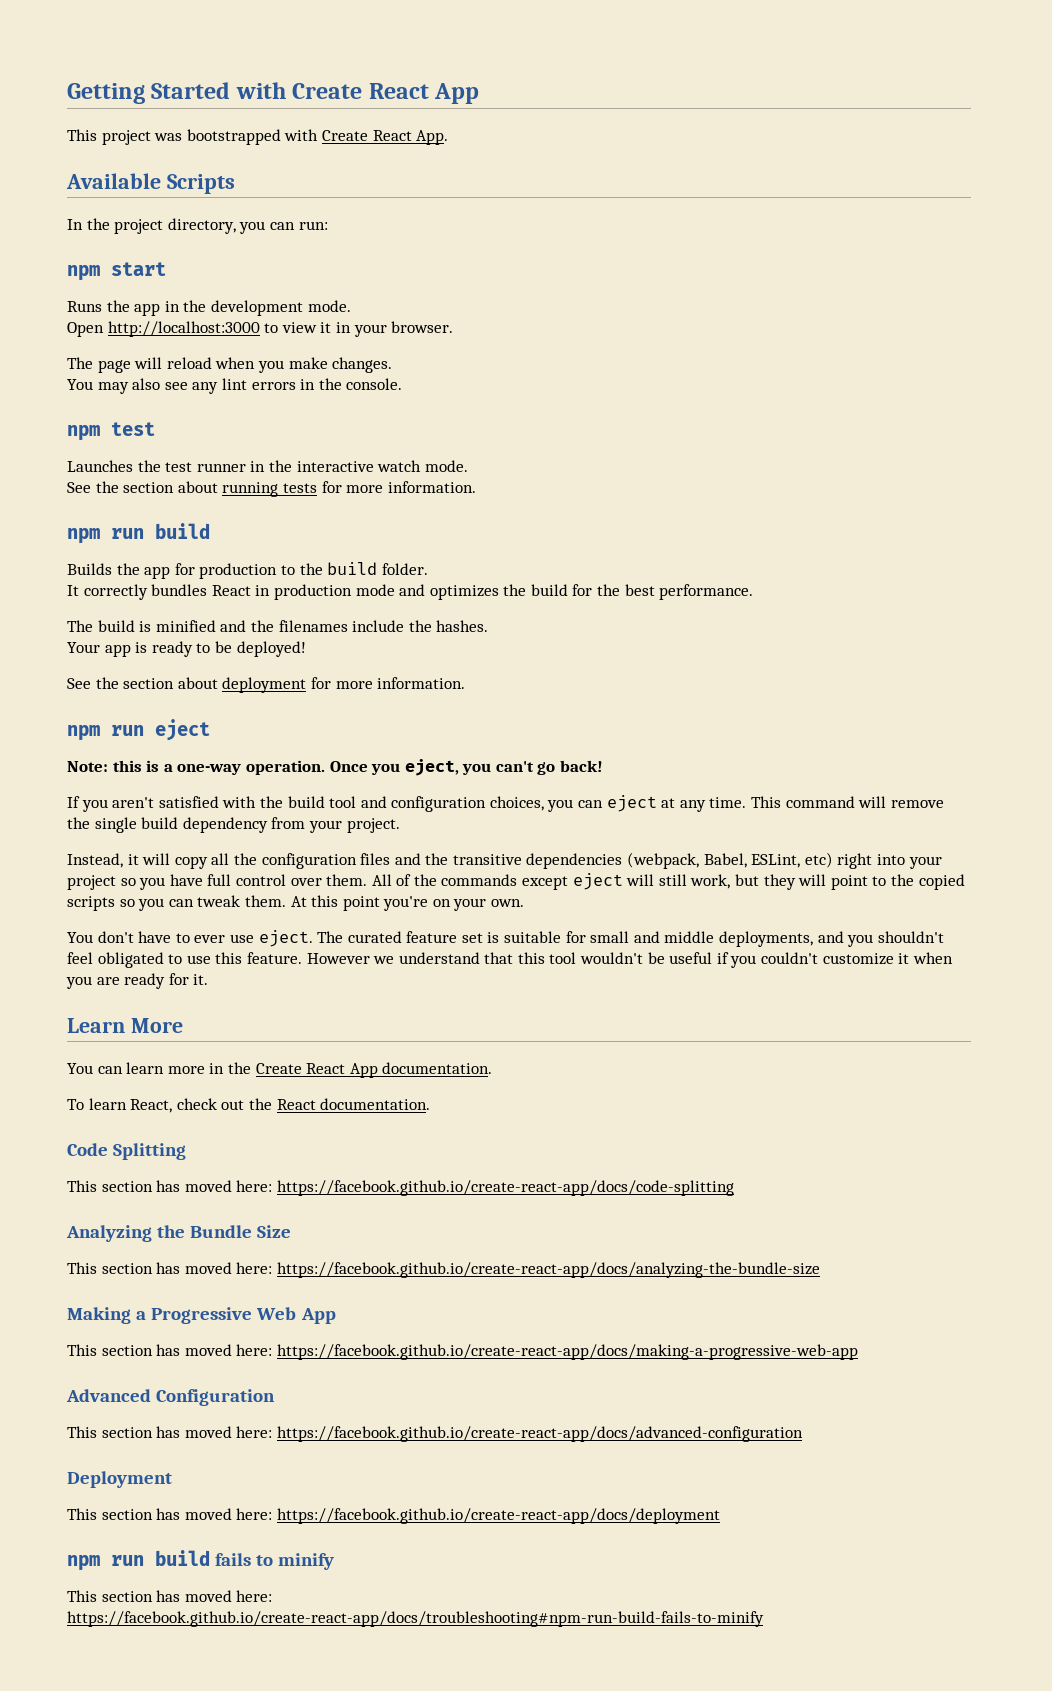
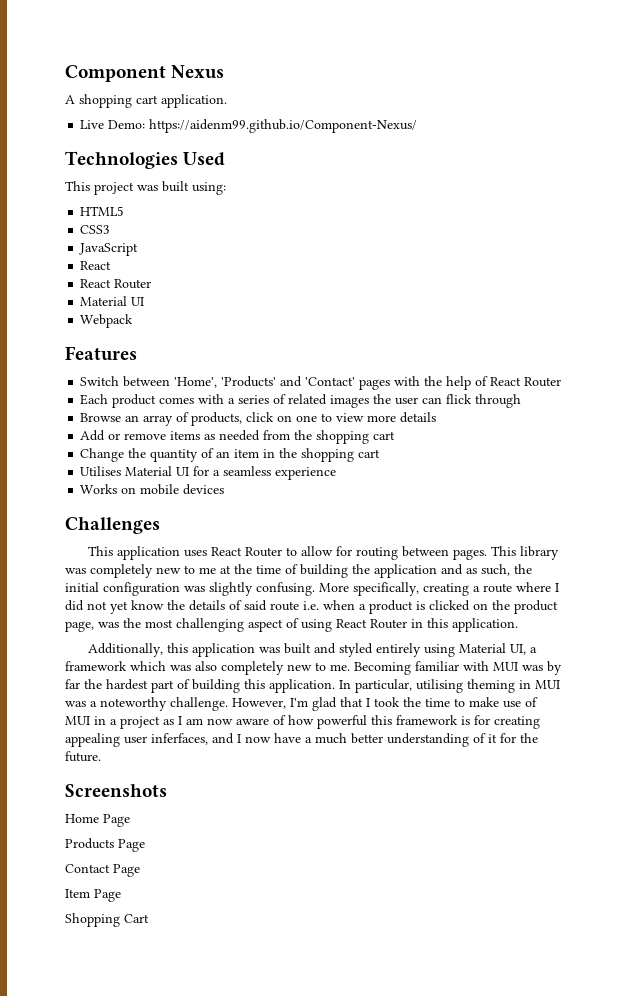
- Getting Started with Create React App
- This project was bootstrapped with Create React App.
- Available Scripts
- In the project directory, you can run:
- npm start
- Runs the app in the development mode.
- Open http://localhost:3000 to view it in your browser.
- The page will reload when you make changes.
- You may also see any lint errors in the console.
- npm test
- Launches the test runner in the interactive watch mode.
- See the section about running tests for more information.
- npm run build
- Builds the app for production to the build folder.
- It correctly bundles React in production mode and optimizes the build for the best performance.
- The build is minified and the filenames include the hashes.
- Your app is ready to be deployed!
- See the section about deployment for more information.
- npm run eject
- Note: this is a one-way operation. Once you eject, you can't go back!
- If you aren't satisfied with the build tool and configuration choices, you can eject at any time. This command will remove the single build dependency from your project.
- Instead, it will copy all the configuration files and the transitive dependencies (webpack, Babel, ESLint, etc) right into your project so you have full control over them. All of the commands except eject will still work, but they will point to the copied scripts so you can tweak them. At this point you're on your own.
- You don't have to ever use eject. The curated feature set is suitable for small and middle deployments, and you shouldn't feel obligated to use this feature. However we understand that this tool wouldn't be useful if you couldn't customize it when you are ready for it.
- Learn More
- You can learn more in the Create React App documentation.
- To learn React, check out the React documentation.
- Code Splitting
- This section has moved here: https://facebook.github.io/create-react-app/docs/code-splitting
- Analyzing the Bundle Size
- This section has moved here: https://facebook.github.io/create-react-app/docs/analyzing-the-bundle-size
- Making a Progressive Web App
- This section has moved here: https://facebook.github.io/create-react-app/docs/making-a-progressive-web-app
- Advanced Configuration
- This section has moved here: https://facebook.github.io/create-react-app/docs/advanced-configuration
- Deployment
- This section has moved here: https://facebook.github.io/create-react-app/docs/deployment
- npm run build fails to minify
- This section has moved here: https://facebook.github.io/create-react-app/docs/troubleshooting#npm-run-build-fails-to-minify
+ Component Nexus
+ A shopping cart application.
+ Live Demo: https://aidenm99.github.io/Component-Nexus/
+ Technologies Used
+ This project was built using:
+ HTML5
+ CSS3
+ JavaScript
+ React
+ React Router
+ Material UI
+ Webpack
+ Features
+ Switch between 'Home', 'Products' and 'Contact' pages with the help of React Router
+ Each product comes with a series of related images the user can flick through
+ Browse an array of products, click on one to view more details
+ Add or remove items as needed from the shopping cart
+ Change the quantity of an item in the shopping cart
+ Utilises Material UI for a seamless experience
+ Works on mobile devices
+ Challenges
+ This application uses React Router to allow for routing between pages. This library was completely new to me at the time of building the application and as such, the initial configuration was slightly confusing. More specifically, creating a route where I did not yet know the details of said route i.e. when a product is clicked on the product page, was the most challenging aspect of using React Router in this application.
+ Additionally, this application was built and styled entirely using Material UI, a framework which was also completely new to me. Becoming familiar with MUI was by far the hardest part of building this application. In particular, utilising theming in MUI was a noteworthy challenge. However, I'm glad that I took the time to make use of MUI in a project as I am now aware of how powerful this framework is for creating appealing user inferfaces, and I now have a much better understanding of it for the future.
+ Screenshots
+ Home Page
+ Products Page
+ Contact Page
+ Item Page
+ Shopping Cart

